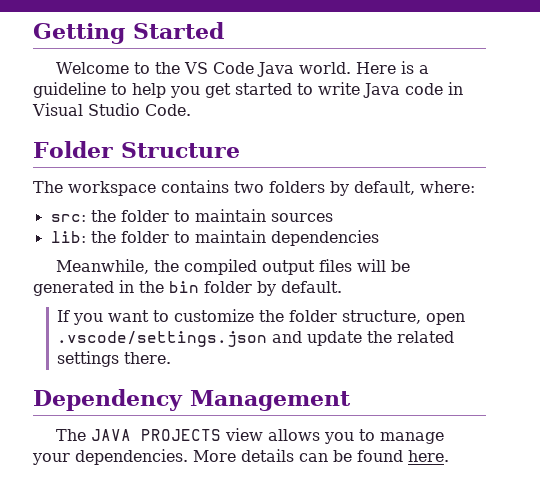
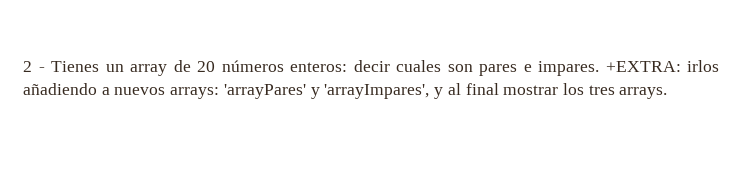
- Getting Started
- Welcome to the VS Code Java world. Here is a guideline to help you get started to write Java code in Visual Studio Code.
- Folder Structure
- The workspace contains two folders by default, where:
- src: the folder to maintain sources
- lib: the folder to maintain dependencies
- Meanwhile, the compiled output files will be generated in the bin folder by default.
- If you want to customize the folder structure, open .vscode/settings.json and update the related settings there.
- Dependency Management
- The JAVA PROJECTS view allows you to manage your dependencies. More details can be found here.
+ 2 - Tienes un array de 20 números enteros: decir cuales son pares e impares. +EXTRA: irlos añadiendo a nuevos arrays: 'arrayPares' y 'arrayImpares', y al final mostrar los tres arrays.

